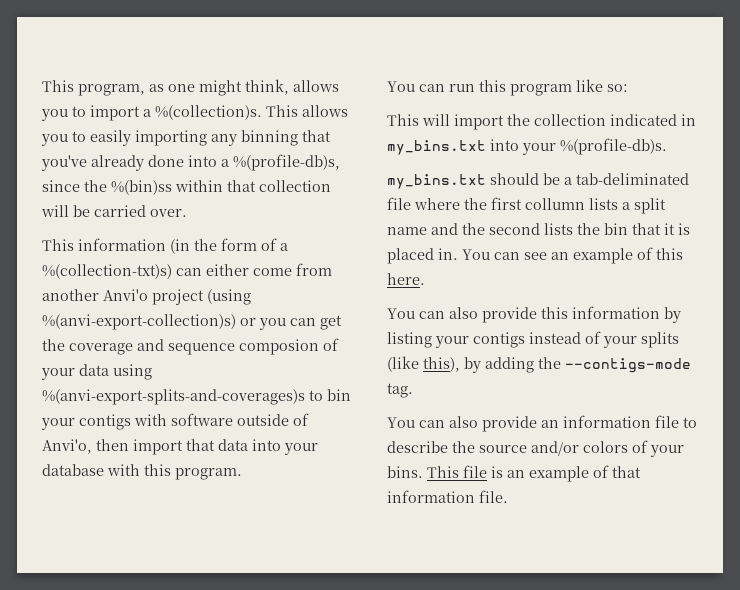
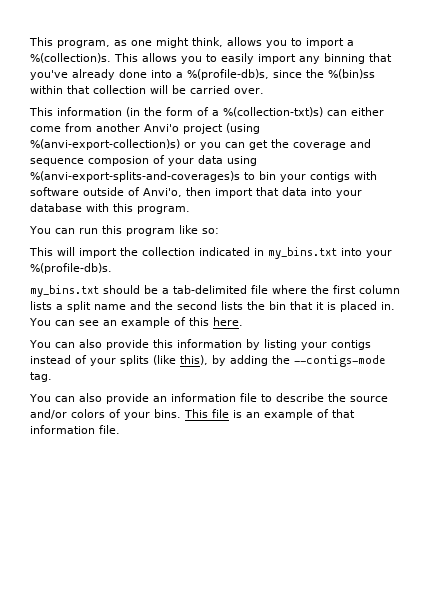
- This allows you to easily importing any binning that you've already done into a %(profile-db)s, since the %(bin)ss within that collection will be carried over.
+ This allows you to easily import any binning that you've already done into a %(profile-db)s, since the %(bin)ss within that collection will be carried over.
- my_bins.txt should be a tab-deliminated file where the first collumn lists a split name and the second lists the bin that it is placed in.
+ my_bins.txt should be a tab-delimited file where the first column lists a split name and the second lists the bin that it is placed in.

